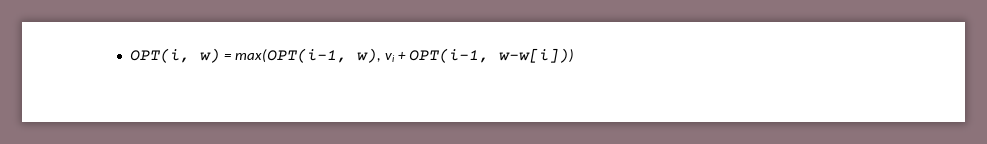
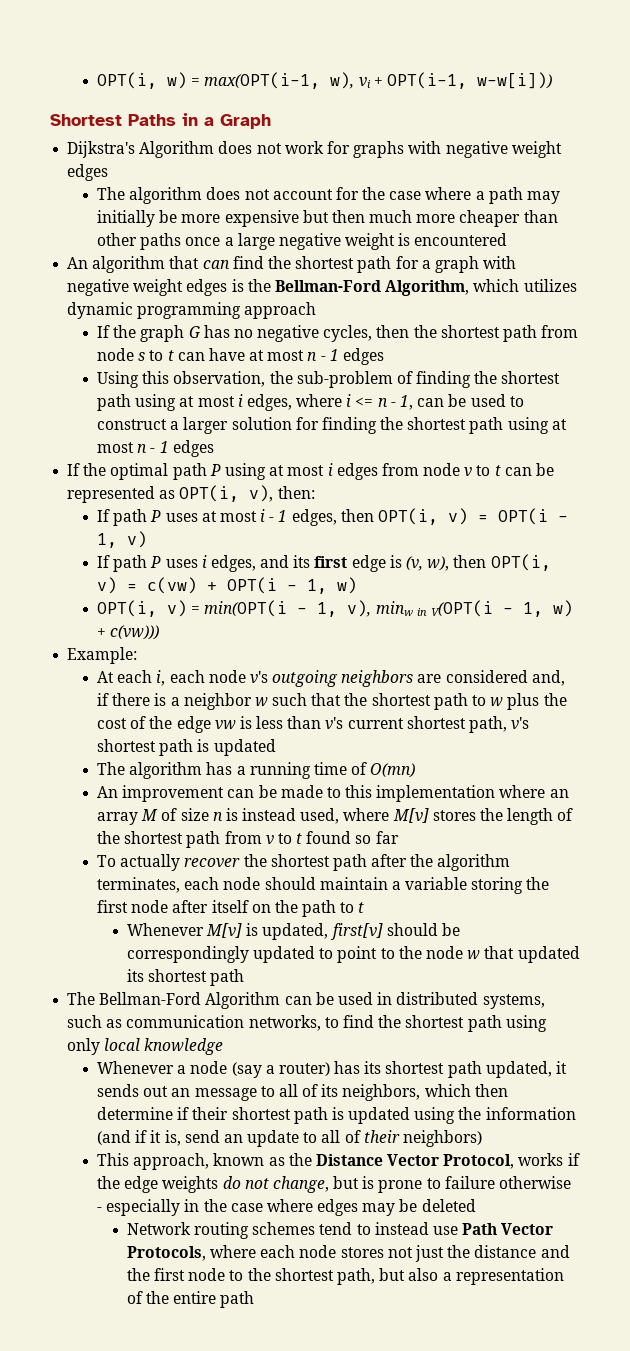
+ Shortest Paths in a Graph
+ Dijkstra's Algorithm does not work for graphs with negative weight edges
+ The algorithm does not account for the case where a path may initially be more expensive but then much more cheaper than other paths once a large negative weight is encountered
+ An algorithm that can find the shortest path for a graph with negative weight edges is the Bellman-Ford Algorithm, which utilizes dynamic programming approach
+ If the graph G has no negative cycles, then the shortest path from node s to t can have at most n - 1 edges
+ Using this observation, the sub-problem of finding the shortest path using at most i edges, where i <= n - 1, can be used to construct a larger solution for finding the shortest path using at most n - 1 edges
+ If the optimal path P using at most i edges from node v to t can be represented as OPT(i, v), then:
+ If path P uses at most i - 1 edges, then OPT(i, v) = OPT(i - 1, v)
+ If path P uses i edges, and its first edge is (v, w), then OPT(i, v) = c(vw) + OPT(i - 1, w)
+ OPT(i, v) = min(OPT(i - 1, v), minw in V(OPT(i - 1, w) + c(vw)))
+ Example:
+ At each i, each node v's outgoing neighbors are considered and, if there is a neighbor w such that the shortest path to w plus the cost of the edge vw is less than v's current shortest path, v's shortest path is updated
+ The algorithm has a running time of O(mn)
+ An improvement can be made to this implementation where an array M of size n is instead used, where M[v] stores the length of the shortest path from v to t found so far
+ To actually recover the shortest path after the algorithm terminates, each node should maintain a variable storing the first node after itself on the path to t
+ Whenever M[v] is updated, first[v] should be correspondingly updated to point to the node w that updated its shortest path
+ The Bellman-Ford Algorithm can be used in distributed systems, such as communication networks, to find the shortest path using only local knowledge
+ Whenever a node (say a router) has its shortest path updated, it sends out an message to all of its neighbors, which then determine if their shortest path is updated using the information (and if it is, send an update to all of their neighbors)
+ This approach, known as the Distance Vector Protocol, works if the edge weights do not change, but is prone to failure otherwise - especially in the case where edges may be deleted
+ Network routing schemes tend to instead use Path Vector Protocols, where each node stores not just the distance and the first node to the shortest path, but also a representation of the entire path

